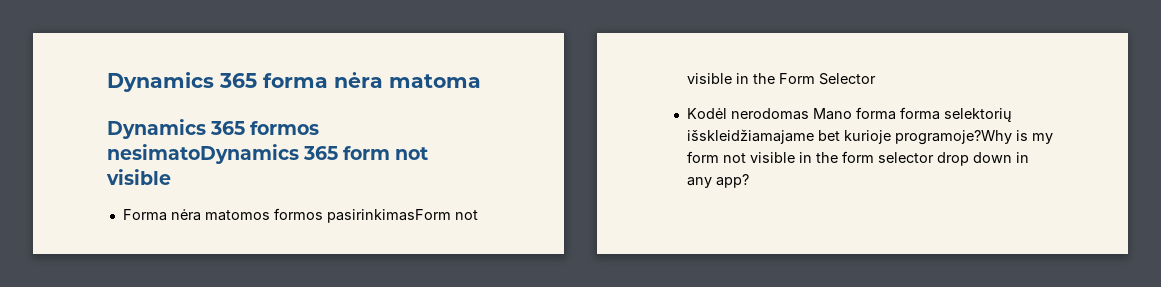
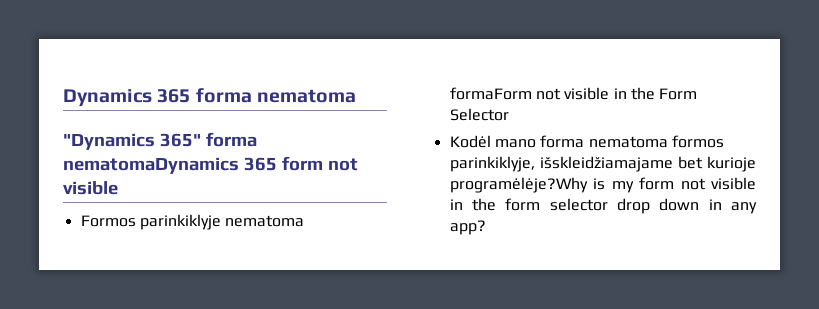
- Dynamics 365 forma nėra matoma
- Dynamics 365 formos nesimatoDynamics 365 form not visible
+ Dynamics 365 forma nematoma
+ "Dynamics 365" forma nematomaDynamics 365 form not visible
- Forma nėra matomos formos pasirinkimasForm not visible in the Form Selector
+ Formos parinkiklyje nematoma formaForm not visible in the Form Selector
- Kodėl nerodomas Mano forma forma selektorių išskleidžiamajame bet kurioje programoje?Why is my form not visible in the form selector drop down in any app?
+ Kodėl mano forma nematoma formos parinkiklyje, išskleidžiamajame bet kurioje programėlėje?Why is my form not visible in the form selector drop down in any app?

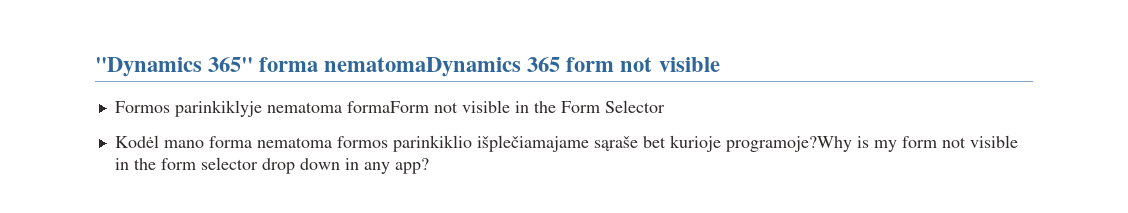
- Dynamics 365 forma nematoma
- Kodėl mano forma nematoma formos parinkiklyje, išskleidžiamajame bet kurioje programėlėje?Why is my form not visible in the form selector drop down in any app?
+ Kodėl mano forma nematoma formos parinkiklio išplečiamajame sąraše bet kurioje programoje?Why is my form not visible in the form selector drop down in any app?

